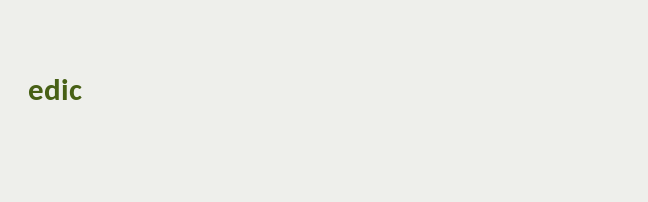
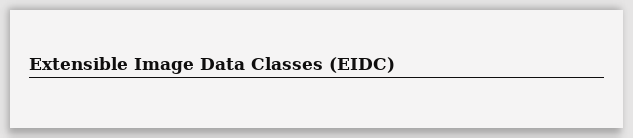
- edic
+ Extensible Image Data Classes (EIDC)

